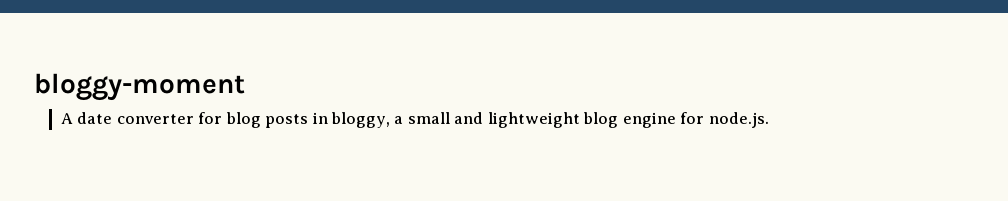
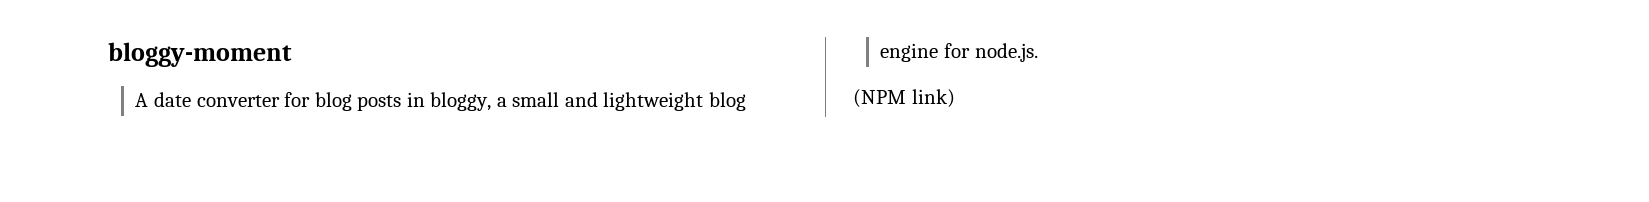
+ (NPM link)

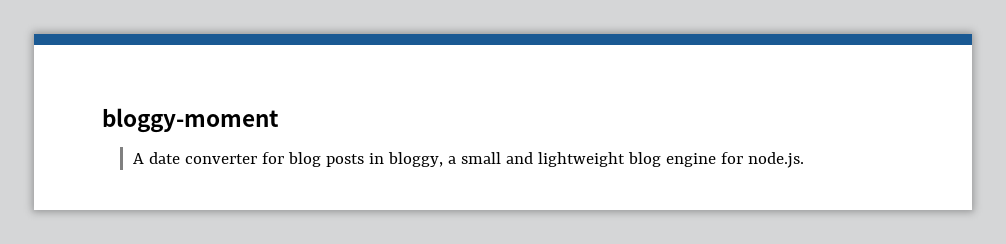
- (NPM link)

